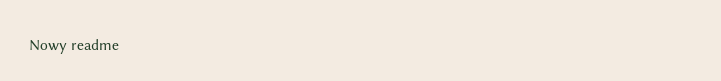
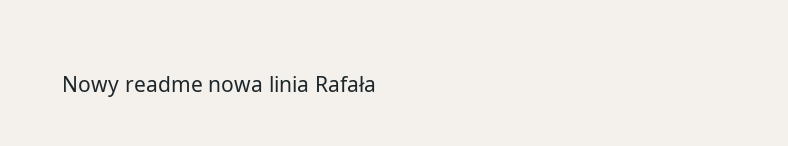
- Nowy readme
+ Nowy readme nowa linia Rafała

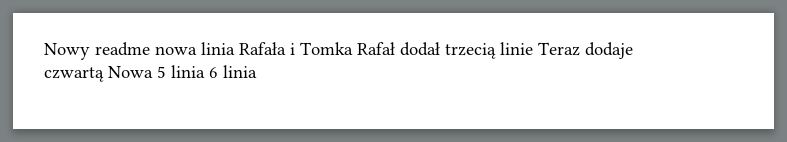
- Nowy readme nowa linia Rafała
+ Nowy readme nowa linia Rafała i Tomka Rafał dodał trzecią linie Teraz dodaje czwartą Nowa 5 linia 6 linia

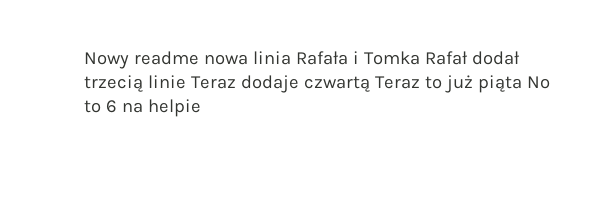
- Nowy readme nowa linia Rafała i Tomka Rafał dodał trzecią linie Teraz dodaje czwartą Nowa 5 linia 6 linia
+ Nowy readme nowa linia Rafała i Tomka Rafał dodał trzecią linie Teraz dodaje czwartą Teraz to już piąta No to 6 na helpie

